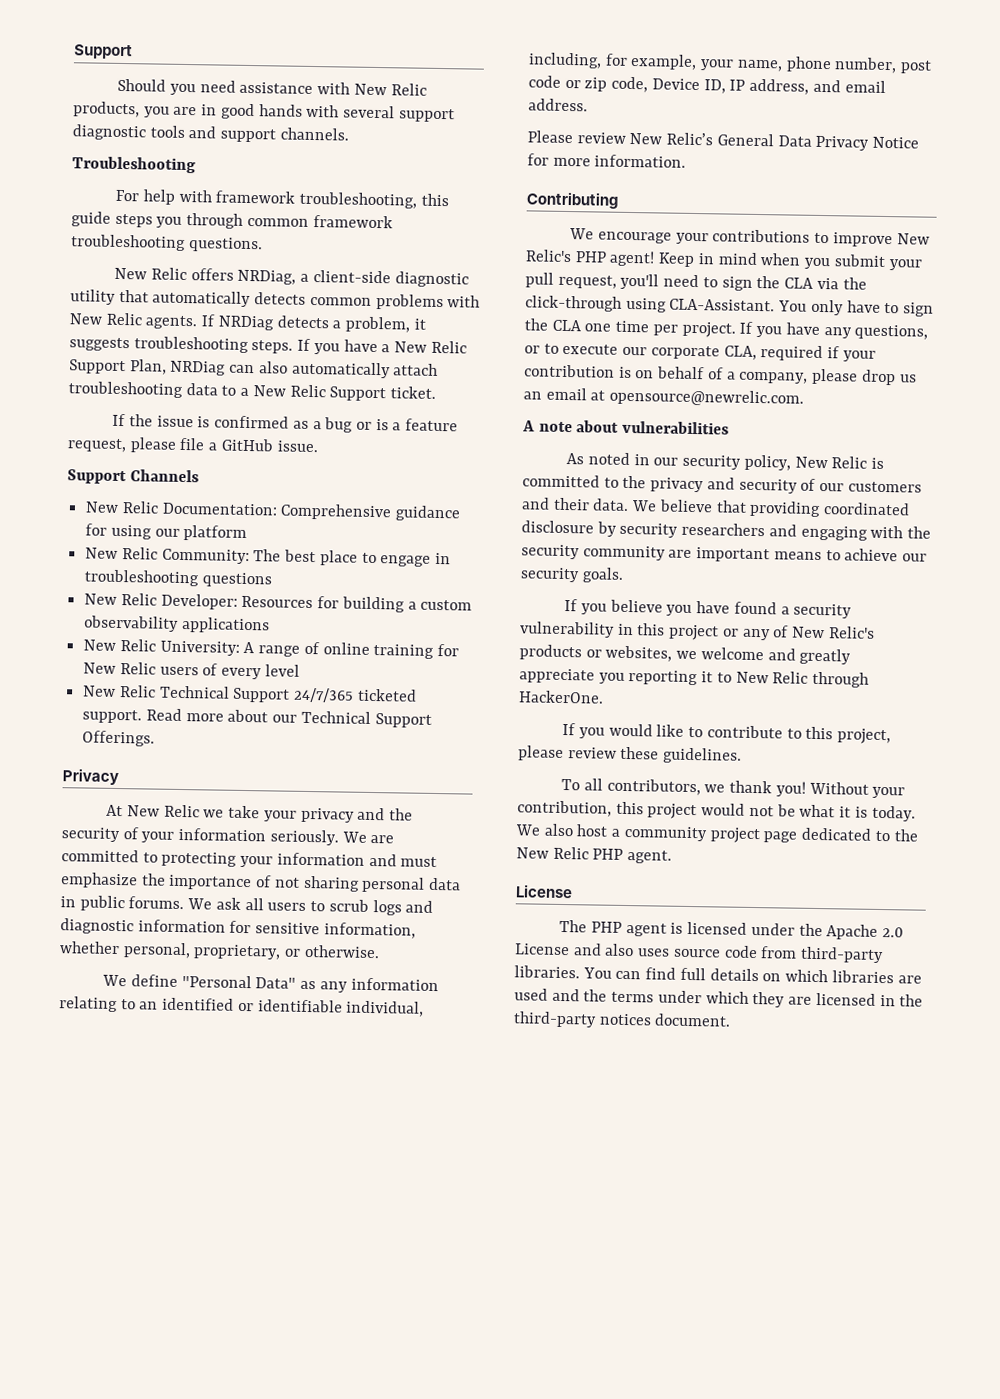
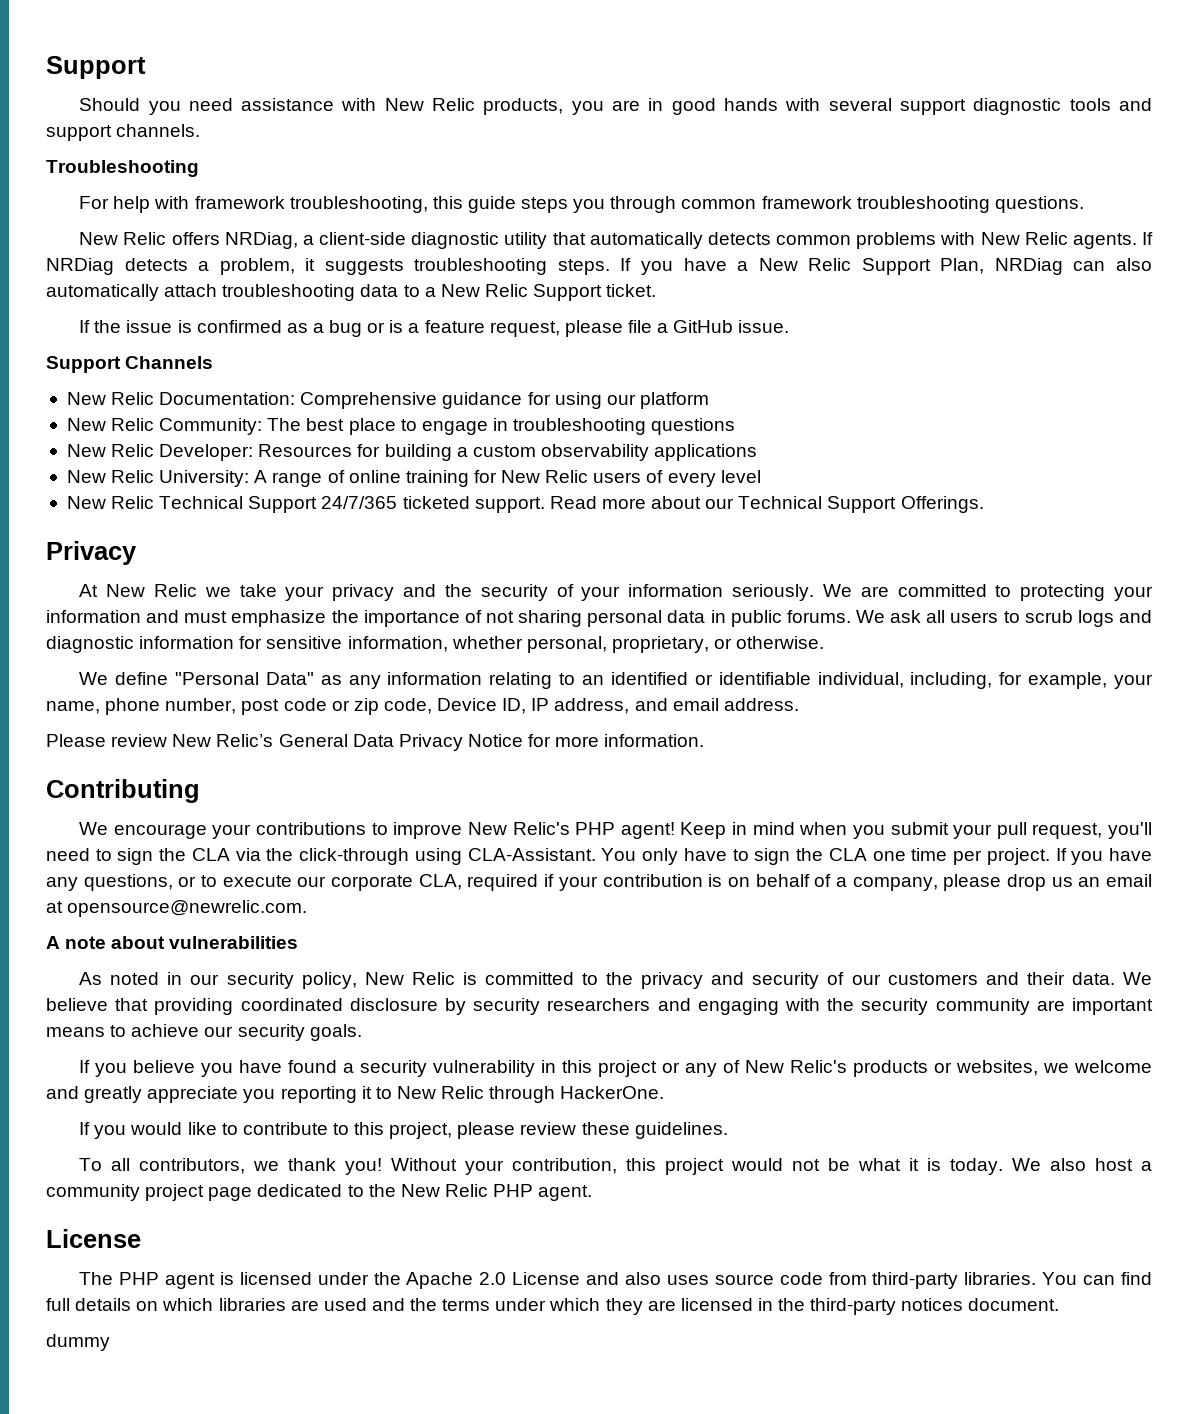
+ dummy

